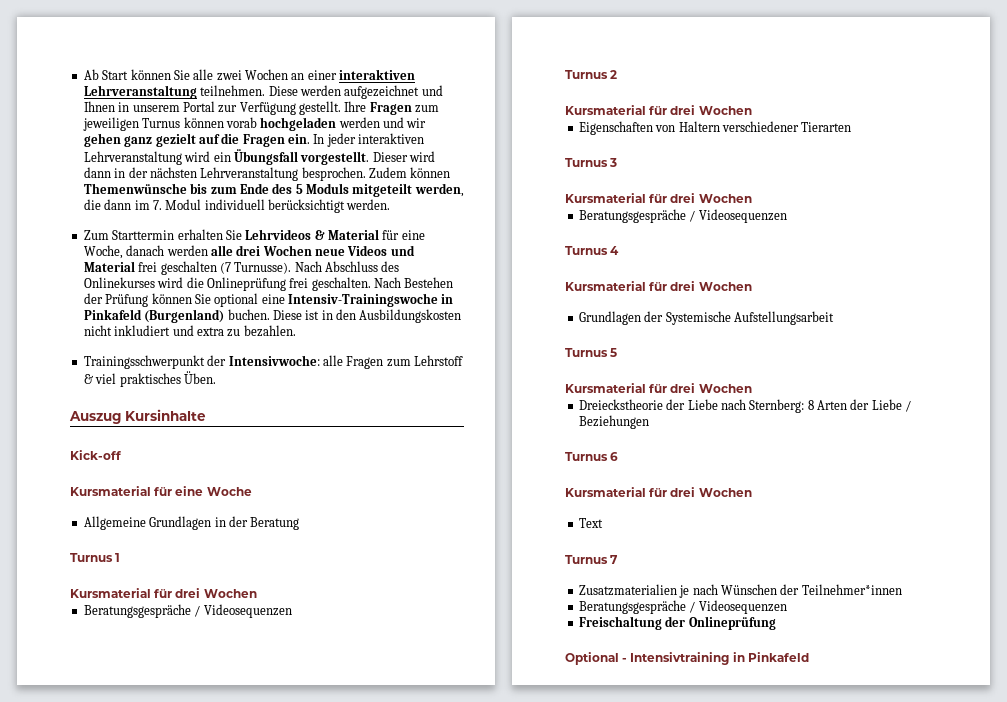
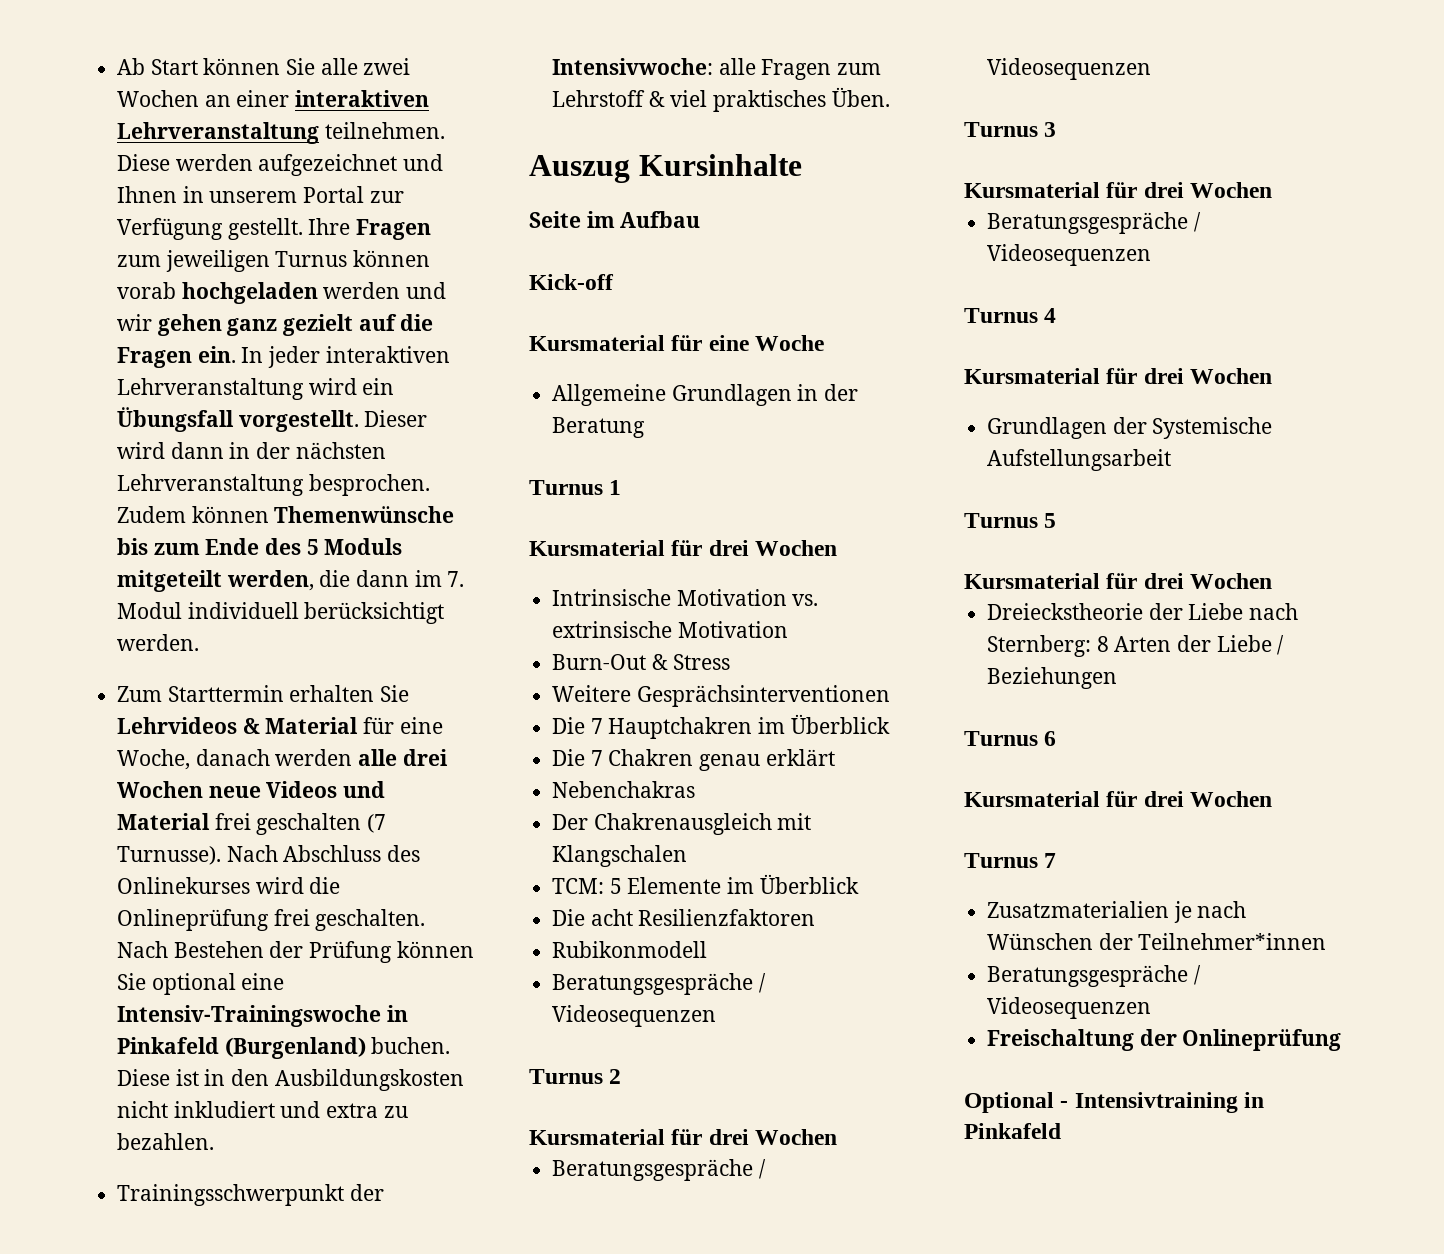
+ Seite im Aufbau
+ Intrinsische Motivation vs. extrinsische Motivation
+ Burn-Out & Stress
+ Weitere Gesprächsinterventionen
+ Die 7 Hauptchakren im Überblick
+ Die 7 Chakren genau erklärt
+ Nebenchakras
+ Der Chakrenausgleich mit Klangschalen
+ TCM: 5 Elemente im Überblick
+ Die acht Resilienzfaktoren
+ Rubikonmodell
  Turnus 2
  Kursmaterial für drei Wochen
- Eigenschaften von Haltern verschiedener Tierarten
+ Beratungsgespräche / Videosequenzen
- Text

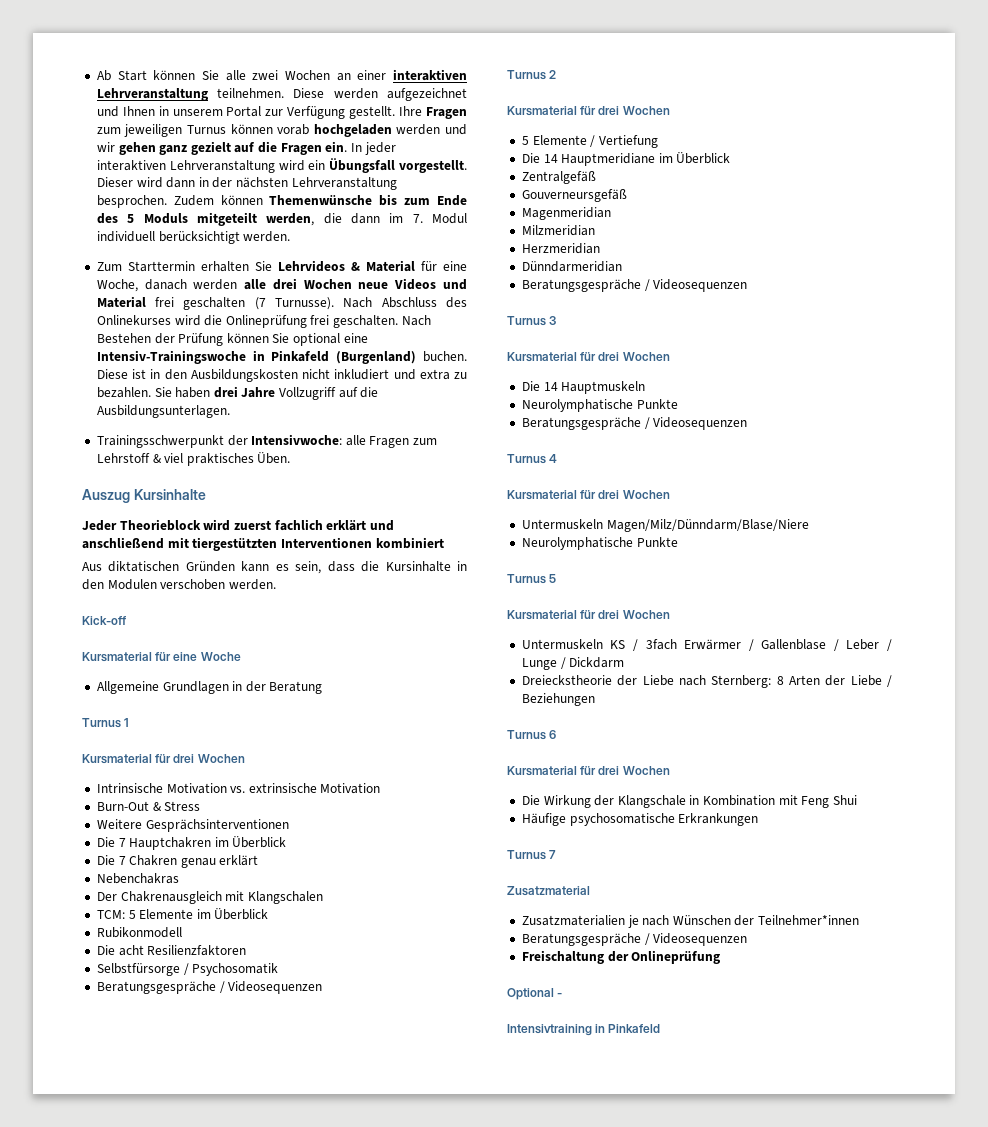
+ Sie haben drei Jahre Vollzugriff auf die Ausbildungsunterlagen.
- Seite im Aufbau
+ Jeder Theorieblock wird zuerst fachlich erklärt und anschließend mit tiergestützten Interventionen kombiniert
+ Aus diktatischen Gründen kann es sein, dass die Kursinhalte in den Modulen verschoben werden.
+ Rubikonmodell
- Rubikonmodell
+ Selbstfürsorge / Psychosomatik
+ 5 Elemente / Vertiefung
+ Die 14 Hauptmeridiane im Überblick
+ Zentralgefäß
+ Gouverneursgefäß
+ Magenmeridian
+ Milzmeridian
+ Herzmeridian
+ Dünndarmeridian
+ Die 14 Hauptmuskeln
+ Neurolymphatische Punkte
- Grundlagen der Systemische Aufstellungsarbeit
+ Untermuskeln Magen/Milz/Dünndarm/Blase/Niere
+ Neurolymphatische Punkte
+ Untermuskeln KS / 3fach Erwärmer / Gallenblase / Leber / Lunge / Dickdarm
+ Die Wirkung der Klangschale in Kombination mit Feng Shui
+ Häufige psychosomatische Erkrankungen
+ Zusatzmaterial
- Optional - Intensivtraining in Pinkafeld
+ Optional -
+ Intensivtraining in Pinkafeld

